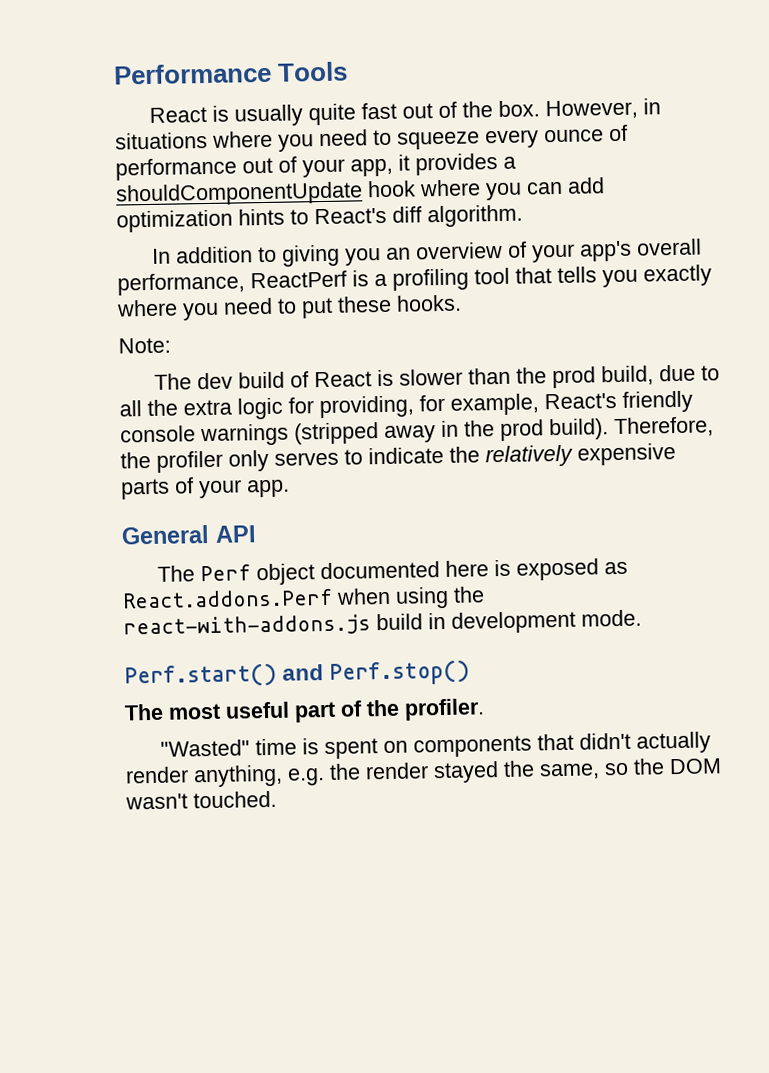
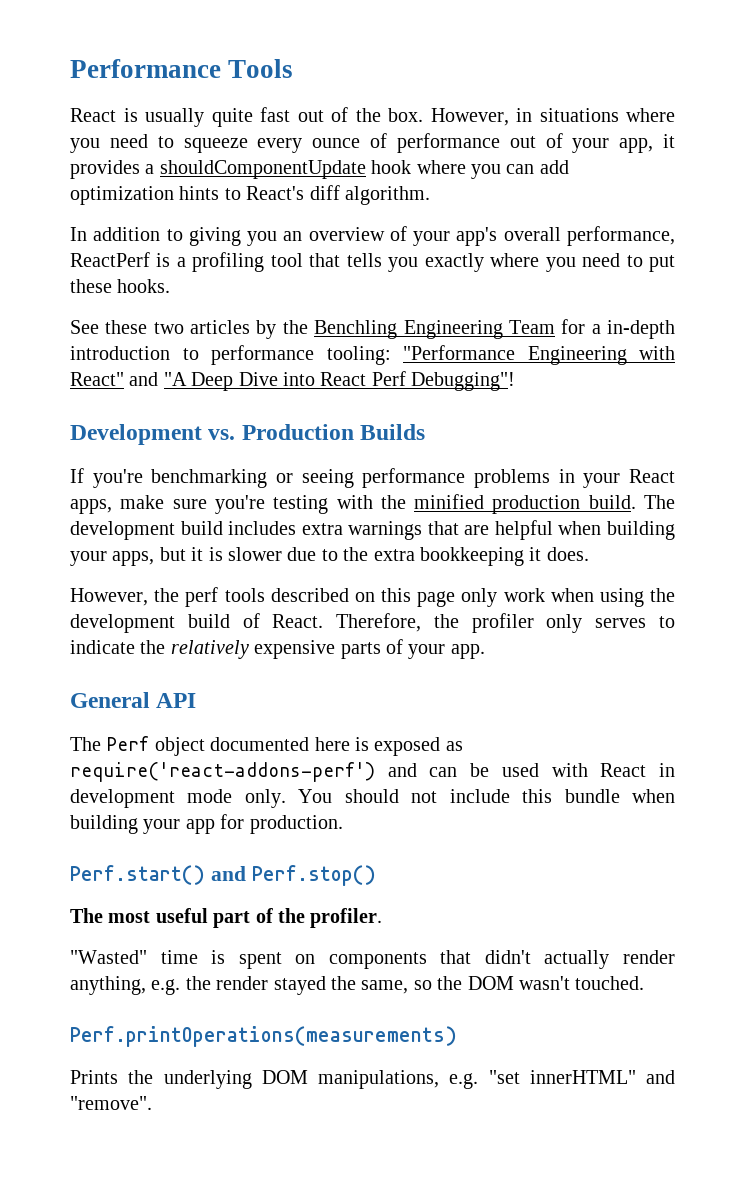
- Note:
- The dev build of React is slower than the prod build, due to all the extra logic for providing, for example, React's friendly console warnings (stripped away in the prod build).
+ See these two articles by the Benchling Engineering Team for a in-depth introduction to performance tooling: "Performance Engineering with React" and "A Deep Dive into React Perf Debugging"!
+ Development vs. Production Builds
+ If you're benchmarking or seeing performance problems in your React apps, make sure you're testing with the minified production build. The development build includes extra warnings that are helpful when building your apps, but it is slower due to the extra bookkeeping it does.
+ However, the perf tools described on this page only work when using the development build of React.
- The Perf object documented here is exposed as React.addons.Perf when using the react-with-addons.js build in development mode.
+ The Perf object documented here is exposed as require('react-addons-perf') and can be used with React in development mode only. You should not include this bundle when building your app for production.
+ Perf.printOperations(measurements)
+ Prints the underlying DOM manipulations, e.g. "set innerHTML" and "remove".

